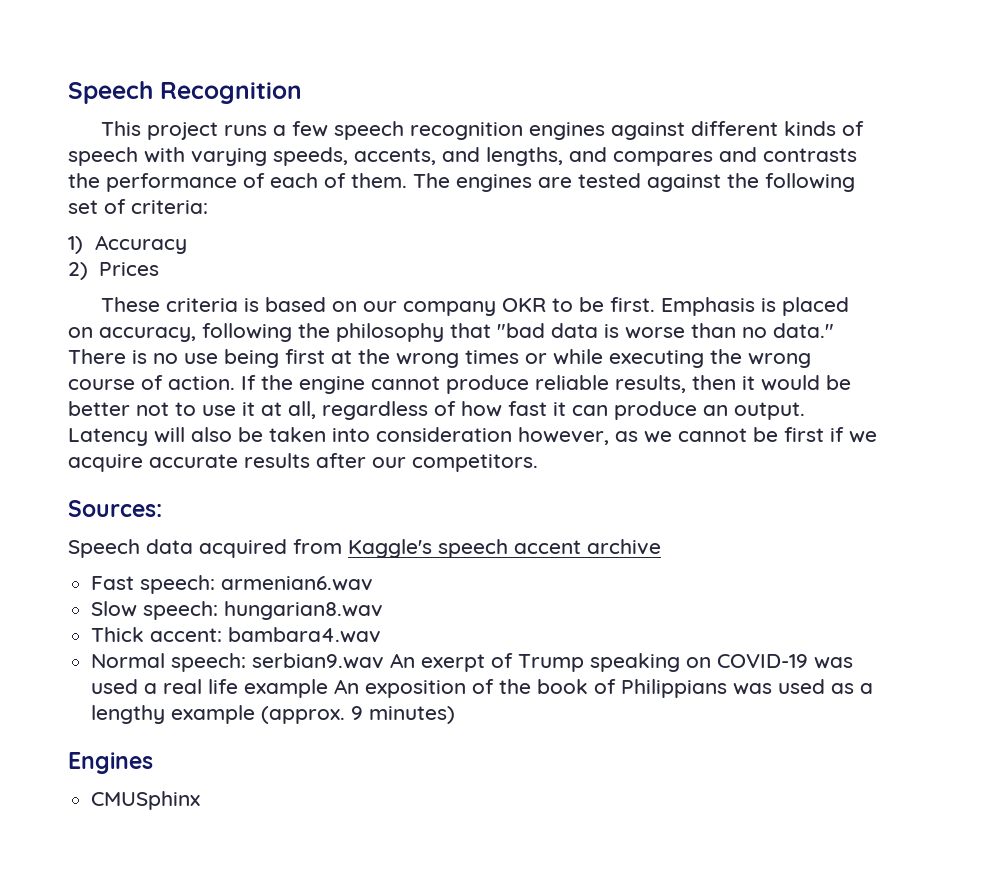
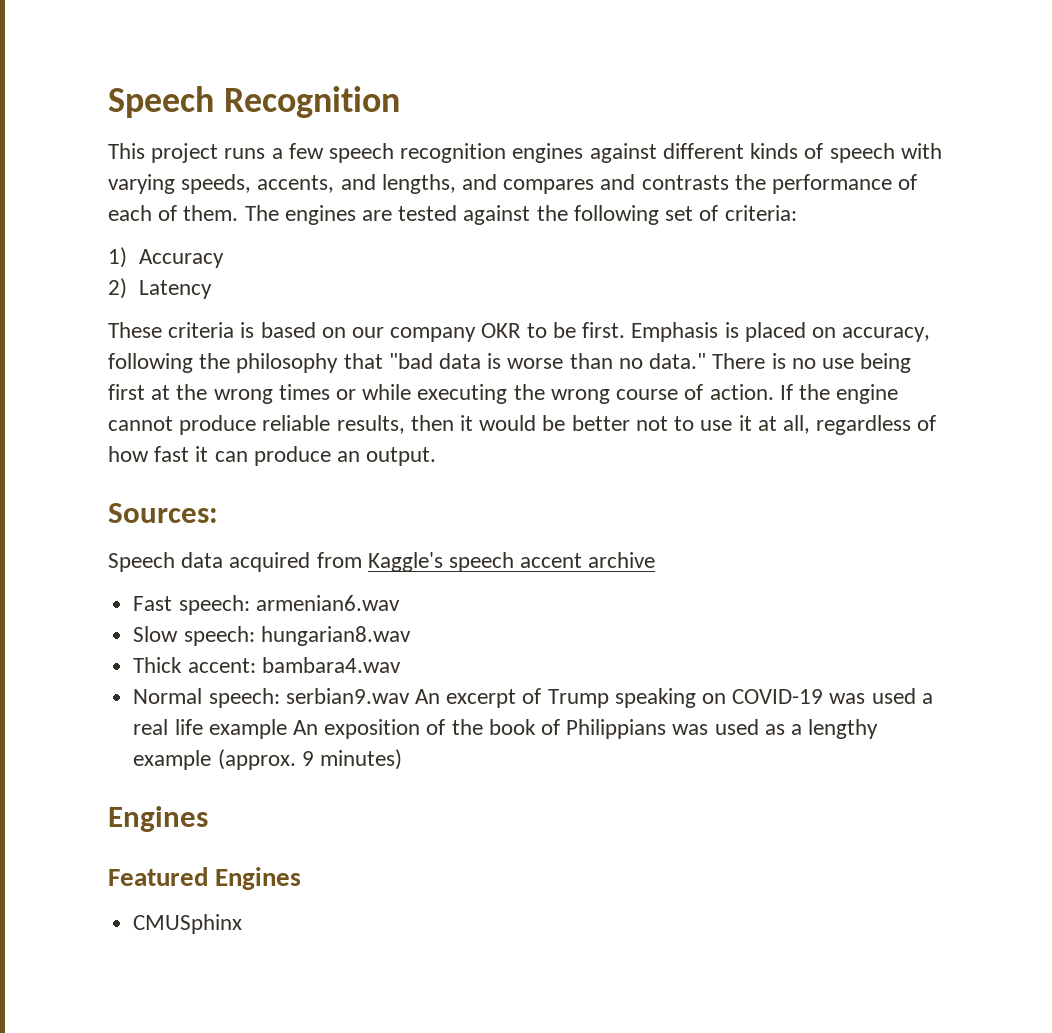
- 2) Prices
+ 2) Latency
- Latency will also be taken into consideration however, as we cannot be first if we acquire accurate results after our competitors.
- Normal speech: serbian9.wav An exerpt of Trump speaking on COVID-19 was used a real life example An exposition of the book of Philippians was used as a lengthy example (approx. 9 minutes)
+ Normal speech: serbian9.wav An excerpt of Trump speaking on COVID-19 was used a real life example An exposition of the book of Philippians was used as a lengthy example (approx. 9 minutes)
+ Featured Engines

